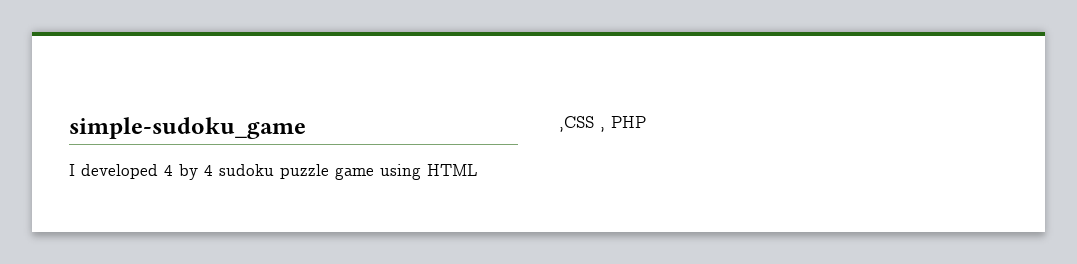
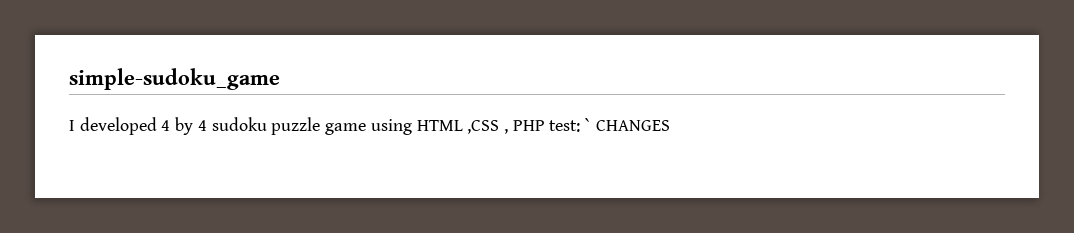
- I developed 4 by 4 sudoku puzzle game using HTML ,CSS , PHP
+ I developed 4 by 4 sudoku puzzle game using HTML ,CSS , PHP test: ` CHANGES

